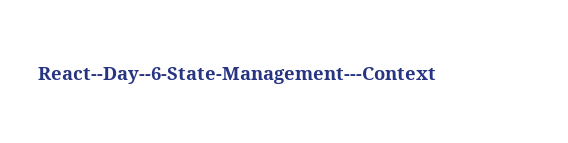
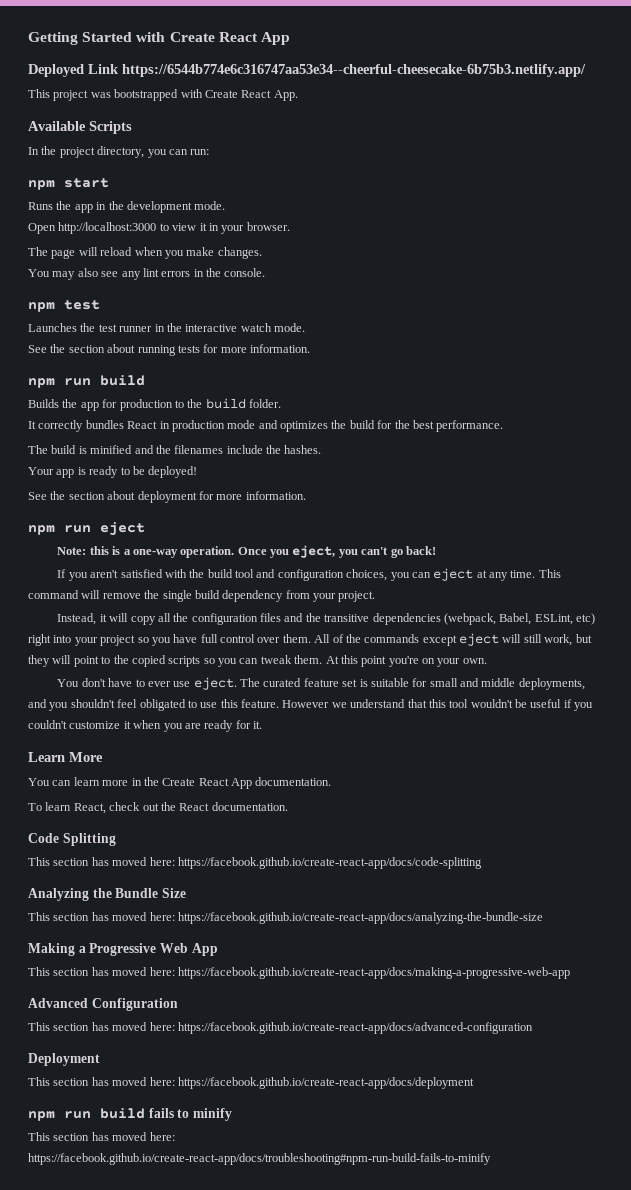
- React--Day--6-State-Management---Context
+ Getting Started with Create React App
+ Deployed Link https://6544b774e6c316747aa53e34--cheerful-cheesecake-6b75b3.netlify.app/
+ This project was bootstrapped with Create React App.
+ Available Scripts
+ In the project directory, you can run:
+ npm start
+ Runs the app in the development mode.
+ Open http://localhost:3000 to view it in your browser.
+ The page will reload when you make changes.
+ You may also see any lint errors in the console.
+ npm test
+ Launches the test runner in the interactive watch mode.
+ See the section about running tests for more information.
+ npm run build
+ Builds the app for production to the build folder.
+ It correctly bundles React in production mode and optimizes the build for the best performance.
+ The build is minified and the filenames include the hashes.
+ Your app is ready to be deployed!
+ See the section about deployment for more information.
+ npm run eject
+ Note: this is a one-way operation. Once you eject, you can't go back!
+ If you aren't satisfied with the build tool and configuration choices, you can eject at any time. This command will remove the single build dependency from your project.
+ Instead, it will copy all the configuration files and the transitive dependencies (webpack, Babel, ESLint, etc) right into your project so you have full control over them. All of the commands except eject will still work, but they will point to the copied scripts so you can tweak them. At this point you're on your own.
+ You don't have to ever use eject. The curated feature set is suitable for small and middle deployments, and you shouldn't feel obligated to use this feature. However we understand that this tool wouldn't be useful if you couldn't customize it when you are ready for it.
+ Learn More
+ You can learn more in the Create React App documentation.
+ To learn React, check out the React documentation.
+ Code Splitting
+ This section has moved here: https://facebook.github.io/create-react-app/docs/code-splitting
+ Analyzing the Bundle Size
+ This section has moved here: https://facebook.github.io/create-react-app/docs/analyzing-the-bundle-size
+ Making a Progressive Web App
+ This section has moved here: https://facebook.github.io/create-react-app/docs/making-a-progressive-web-app
+ Advanced Configuration
+ This section has moved here: https://facebook.github.io/create-react-app/docs/advanced-configuration
+ Deployment
+ This section has moved here: https://facebook.github.io/create-react-app/docs/deployment
+ npm run build fails to minify
+ This section has moved here: https://facebook.github.io/create-react-app/docs/troubleshooting#npm-run-build-fails-to-minify

